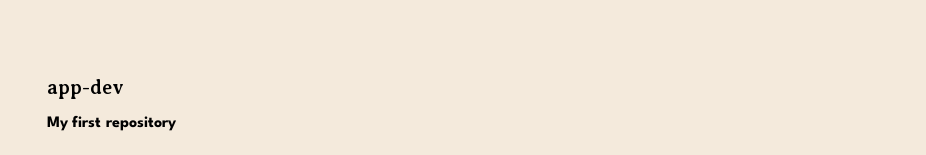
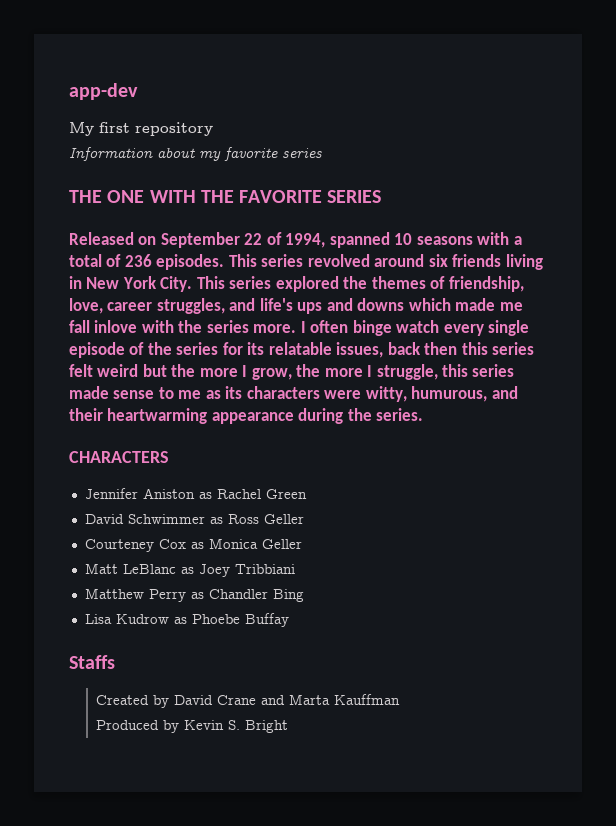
+ Information about my favorite series
+ THE ONE WITH THE FAVORITE SERIES
+ Released on September 22 of 1994, spanned 10 seasons with a total of 236 episodes. This series revolved around six friends living in New York City. This series explored the themes of friendship, love, career struggles, and life's ups and downs which made me fall inlove with the series more. I often binge watch every single episode of the series for its relatable issues, back then this series felt weird but the more I grow, the more I struggle, this series made sense to me as its characters were witty, humurous, and their heartwarming appearance during the series.
+ CHARACTERS
+ Jennifer Aniston as Rachel Green
+ David Schwimmer as Ross Geller
+ Courteney Cox as Monica Geller
+ Matt LeBlanc as Joey Tribbiani
+ Matthew Perry as Chandler Bing
+ Lisa Kudrow as Phoebe Buffay
+ Staffs
+ Created by David Crane and Marta Kauffman
+ Produced by Kevin S. Bright

